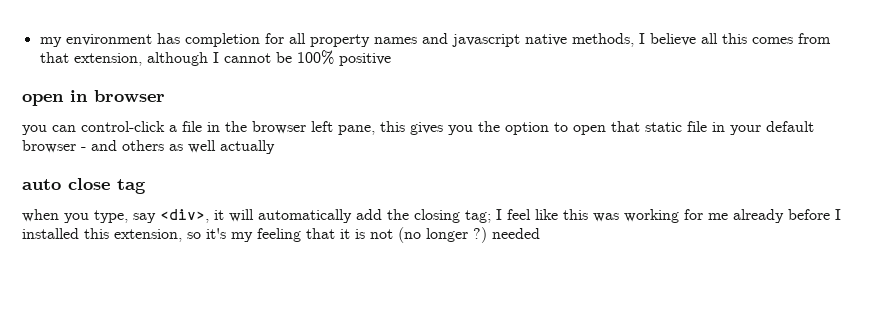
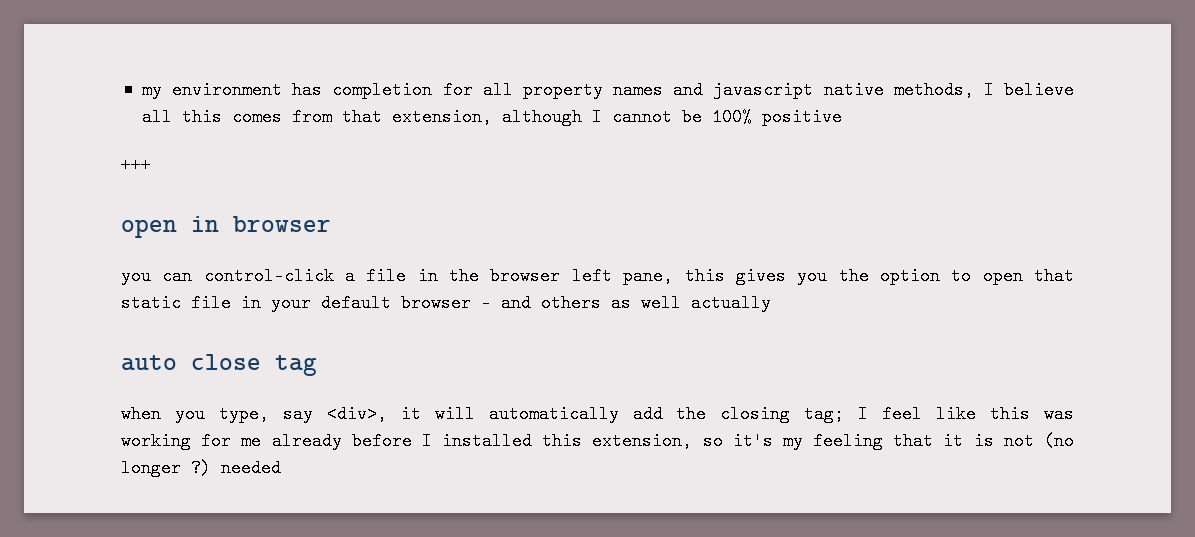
+ +++

